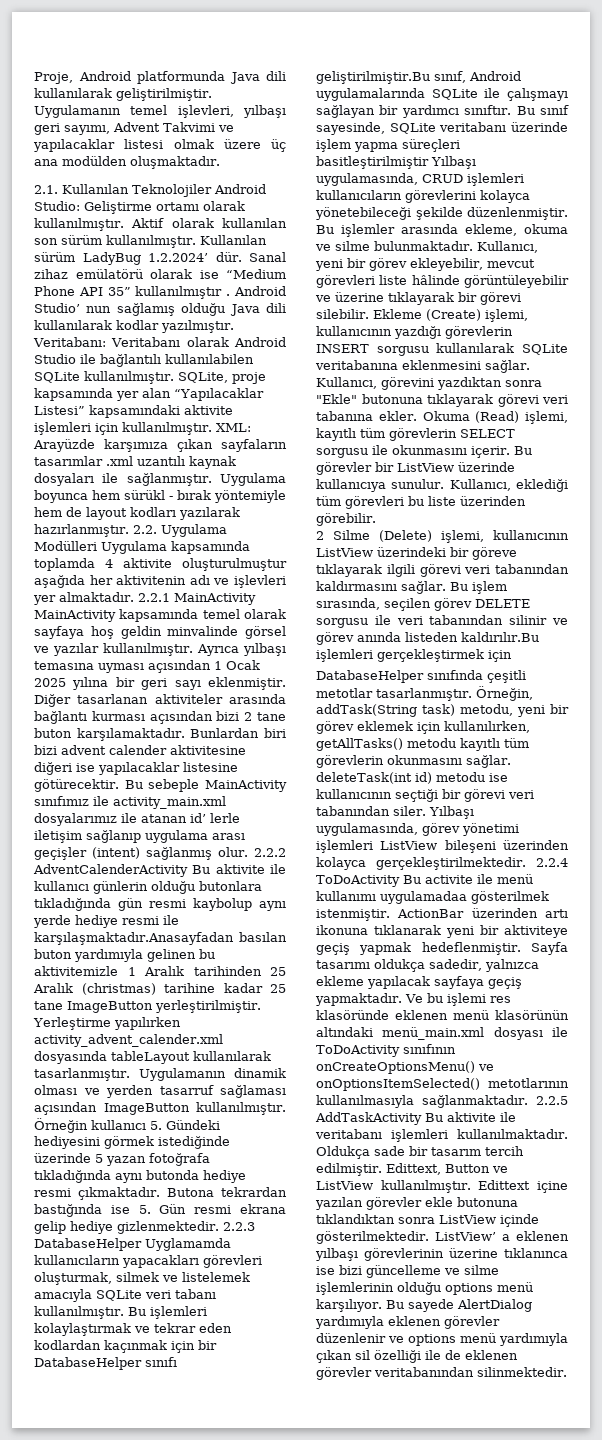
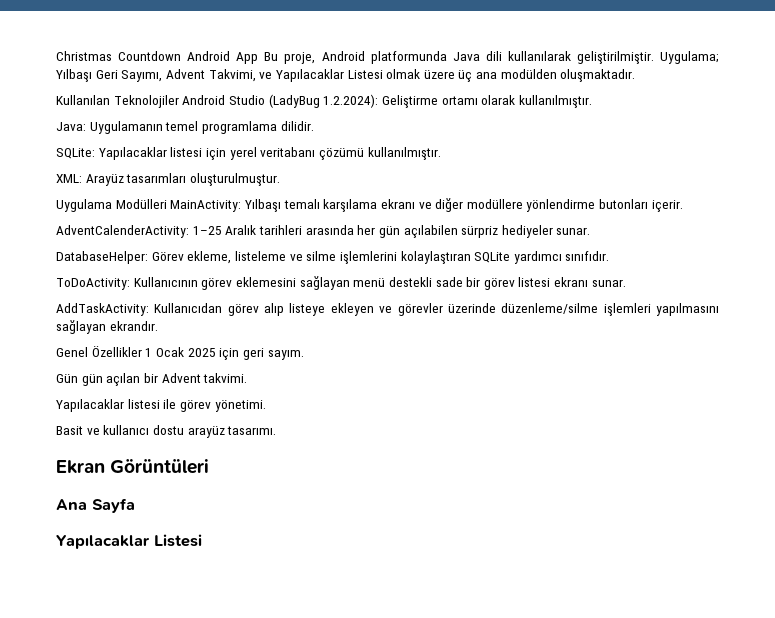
- Proje, Android platformunda Java dili kullanılarak geliştirilmiştir.
+ Christmas Countdown Android App Bu proje, Android platformunda Java dili kullanılarak geliştirilmiştir.
- Uygulamanın temel işlevleri, yılbaşı geri sayımı, Advent Takvimi ve yapılacaklar listesi olmak üzere üç ana modülden oluşmaktadır.
+ Uygulama; Yılbaşı Geri Sayımı, Advent Takvimi, ve Yapılacaklar Listesi olmak üzere üç ana modülden oluşmaktadır.
- 2.1. Kullanılan Teknolojiler Android Studio: Geliştirme ortamı olarak kullanılmıştır. Aktif olarak kullanılan son sürüm kullanılmıştır. Kullanılan sürüm LadyBug 1.2.2024’ dür. Sanal zihaz emülatörü olarak ise “Medium Phone API 35” kullanılmıştır . Android Studio’ nun sağlamış olduğu Java dili kullanılarak kodlar yazılmıştır. Veritabanı: Veritabanı olarak Android Studio ile bağlantılı kullanılabilen SQLite kullanılmıştır. SQLite, proje kapsamında yer alan “Yapılacaklar Listesi” kapsamındaki aktivite işlemleri için kullanılmıştır. XML: Arayüzde karşımıza çıkan sayfaların tasarımlar .xml uzantılı kaynak dosyaları ile sağlanmıştır. Uygulama boyunca hem sürükl - bırak yöntemiyle hem de layout kodları yazılarak hazırlanmıştır. 2.2. Uygulama Modülleri Uygulama kapsamında toplamda 4 aktivite oluşturulmuştur aşağıda her aktivitenin adı ve işlevleri yer almaktadır. 2.2.1 MainActivity MainActivity kapsamında temel olarak sayfaya hoş geldin minvalinde görsel ve yazılar kullanılmıştır. Ayrıca yılbaşı temasına uyması açısından 1 Ocak 2025 yılına bir geri sayı eklenmiştir. Diğer tasarlanan aktiviteler arasında bağlantı kurması açısından bizi 2 tane buton karşılamaktadır. Bunlardan biri bizi advent calender aktivitesine diğeri ise yapılacaklar listesine götürecektir. Bu sebeple MainActivity sınıfımız ile activity_main.xml dosyalarımız ile atanan id’ lerle iletişim sağlanıp uygulama arası geçişler (intent) sağlanmış olur. 2.2.2 AdventCalenderActivity Bu aktivite ile kullanıcı günlerin olduğu butonlara tıkladığında gün resmi kaybolup aynı yerde hediye resmi ile karşılaşmaktadır.Anasayfadan basılan buton yardımıyla gelinen bu aktivitemizle 1 Aralık tarihinden 25 Aralık (christmas) tarihine kadar 25 tane ImageButton yerleştirilmiştir. Yerleştirme yapılırken activity_advent_calender.xml dosyasında tableLayout kullanılarak tasarlanmıştır. Uygulamanın dinamik olması ve yerden tasarruf sağlaması açısından ImageButton kullanılmıştır. Örneğin kullanıcı 5. Gündeki hediyesini görmek istediğinde üzerinde 5 yazan fotoğrafa tıkladığında aynı butonda hediye resmi çıkmaktadır. Butona tekrardan bastığında ise 5. Gün resmi ekrana gelip hediye gizlenmektedir. 2.2.3 DatabaseHelper Uyglamamda kullanıcıların yapacakları görevleri oluşturmak, silmek ve listelemek amacıyla SQLite veri tabanı kullanılmıştır. Bu işlemleri kolaylaştırmak ve tekrar eden kodlardan kaçınmak için bir DatabaseHelper sınıfı geliştirilmiştir.Bu sınıf, Android uygulamalarında SQLite ile çalışmayı sağlayan bir yardımcı sınıftır. Bu sınıf sayesinde, SQLite veritabanı üzerinde işlem yapma süreçleri basitleştirilmiştir Yılbaşı uygulamasında, CRUD işlemleri kullanıcıların görevlerini kolayca yönetebileceği şekilde düzenlenmiştir. Bu işlemler arasında ekleme, okuma ve silme bulunmaktadır. Kullanıcı, yeni bir görev ekleyebilir, mevcut görevleri liste hâlinde görüntüleyebilir ve üzerine tıklayarak bir görevi silebilir. Ekleme (Create) işlemi, kullanıcının yazdığı görevlerin INSERT sorgusu kullanılarak SQLite veritabanına eklenmesini sağlar. Kullanıcı, görevini yazdıktan sonra "Ekle" butonuna tıklayarak görevi veri tabanına ekler. Okuma (Read) işlemi, kayıtlı tüm görevlerin SELECT sorgusu ile okunmasını içerir. Bu görevler bir ListView üzerinde kullanıcıya sunulur. Kullanıcı, eklediği tüm görevleri bu liste üzerinden görebilir.
- 2 Silme (Delete) işlemi, kullanıcının ListView üzerindeki bir göreve tıklayarak ilgili görevi veri tabanından kaldırmasını sağlar. Bu işlem sırasında, seçilen görev DELETE sorgusu ile veri tabanından silinir ve görev anında listeden kaldırılır.Bu işlemleri gerçekleştirmek için
- DatabaseHelper sınıfında çeşitli metotlar tasarlanmıştır. Örneğin, addTask(String task) metodu, yeni bir görev eklemek için kullanılırken, getAllTasks() metodu kayıtlı tüm görevlerin okunmasını sağlar. deleteTask(int id) metodu ise kullanıcının seçtiği bir görevi veri tabanından siler. Yılbaşı uygulamasında, görev yönetimi işlemleri ListView bileşeni üzerinden kolayca gerçekleştirilmektedir. 2.2.4 ToDoActivity Bu activite ile menü kullanımı uygulamadaa gösterilmek istenmiştir. ActionBar üzerinden artı ikonuna tıklanarak yeni bir aktiviteye geçiş yapmak hedeflenmiştir. Sayfa tasarımı oldukça sadedir, yalnızca ekleme yapılacak sayfaya geçiş yapmaktadır. Ve bu işlemi res klasöründe eklenen menü klasörünün altındaki menü_main.xml dosyası ile ToDoActivity sınıfının onCreateOptionsMenu() ve onOptionsItemSelected() metotlarının kullanılmasıyla sağlanmaktadır. 2.2.5 AddTaskActivity Bu aktivite ile veritabanı işlemleri kullanılmaktadır. Oldukça sade bir tasarım tercih edilmiştir. Edittext, Button ve ListView kullanılmıştır. Edittext içine yazılan görevler ekle butonuna tıklandıktan sonra ListView içinde gösterilmektedir. ListView’ a eklenen yılbaşı görevlerinin üzerine tıklanınca ise bizi güncelleme ve silme işlemlerinin olduğu options menü karşılıyor. Bu sayede AlertDialog yardımıyla eklenen görevler düzenlenir ve options menü yardımıyla çıkan sil özelliği ile de eklenen görevler veritabanından silinmektedir.
+ Kullanılan Teknolojiler Android Studio (LadyBug 1.2.2024): Geliştirme ortamı olarak kullanılmıştır.
+ Java: Uygulamanın temel programlama dilidir.
+ SQLite: Yapılacaklar listesi için yerel veritabanı çözümü kullanılmıştır.
+ XML: Arayüz tasarımları oluşturulmuştur.
+ Uygulama Modülleri MainActivity: Yılbaşı temalı karşılama ekranı ve diğer modüllere yönlendirme butonları içerir.
+ AdventCalenderActivity: 1–25 Aralık tarihleri arasında her gün açılabilen sürpriz hediyeler sunar.
+ DatabaseHelper: Görev ekleme, listeleme ve silme işlemlerini kolaylaştıran SQLite yardımcı sınıfıdır.
+ ToDoActivity: Kullanıcının görev eklemesini sağlayan menü destekli sade bir görev listesi ekranı sunar.
+ AddTaskActivity: Kullanıcıdan görev alıp listeye ekleyen ve görevler üzerinde düzenleme/silme işlemleri yapılmasını sağlayan ekrandır.
+ Genel Özellikler 1 Ocak 2025 için geri sayım.
+ Gün gün açılan bir Advent takvimi.
+ Yapılacaklar listesi ile görev yönetimi.
+ Basit ve kullanıcı dostu arayüz tasarımı.
+ Ekran Görüntüleri
+ Ana Sayfa
+ Yapılacaklar Listesi

